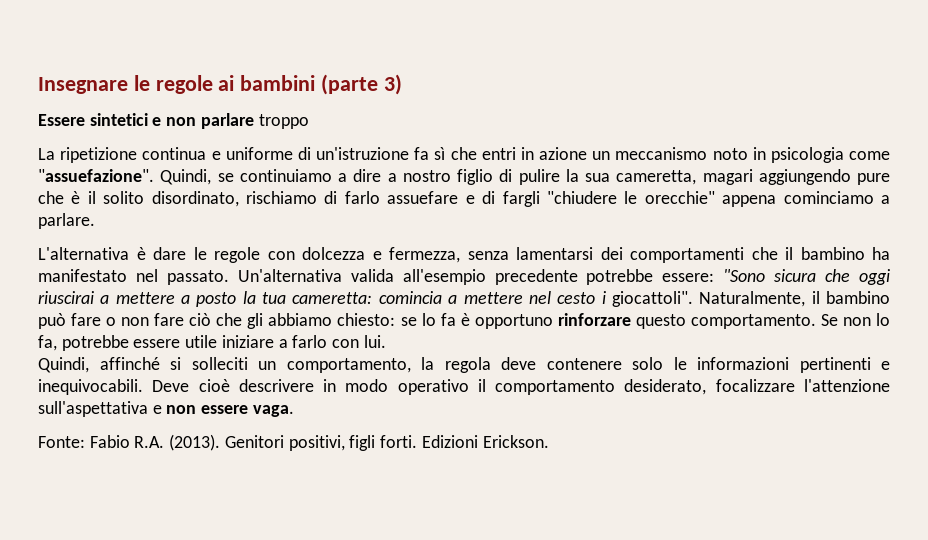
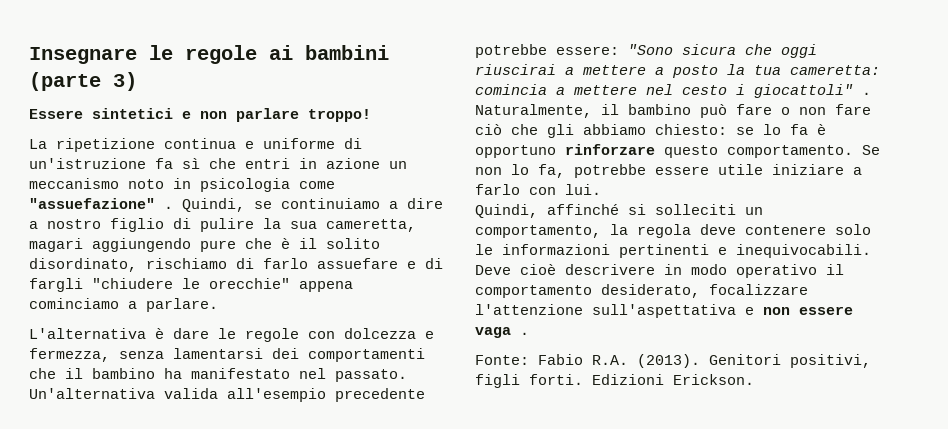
- Essere sintetici e non parlare troppo
+ Essere sintetici e non parlare troppo!
- La ripetizione continua e uniforme di un'istruzione fa sì che entri in azione un meccanismo noto in psicologia come "assuefazione".
+ La ripetizione continua e uniforme di un'istruzione fa sì che entri in azione un meccanismo noto in psicologia come "assuefazione" .
- Un'alternativa valida all'esempio precedente potrebbe essere: "Sono sicura che oggi riuscirai a mettere a posto la tua cameretta: comincia a mettere nel cesto i giocattoli".
+ Un'alternativa valida all'esempio precedente potrebbe essere: "Sono sicura che oggi riuscirai a mettere a posto la tua cameretta: comincia a mettere nel cesto i giocattoli" .
- Deve cioè descrivere in modo operativo il comportamento desiderato, focalizzare l'attenzione sull'aspettativa e non essere vaga.
+ Deve cioè descrivere in modo operativo il comportamento desiderato, focalizzare l'attenzione sull'aspettativa e non essere vaga .

